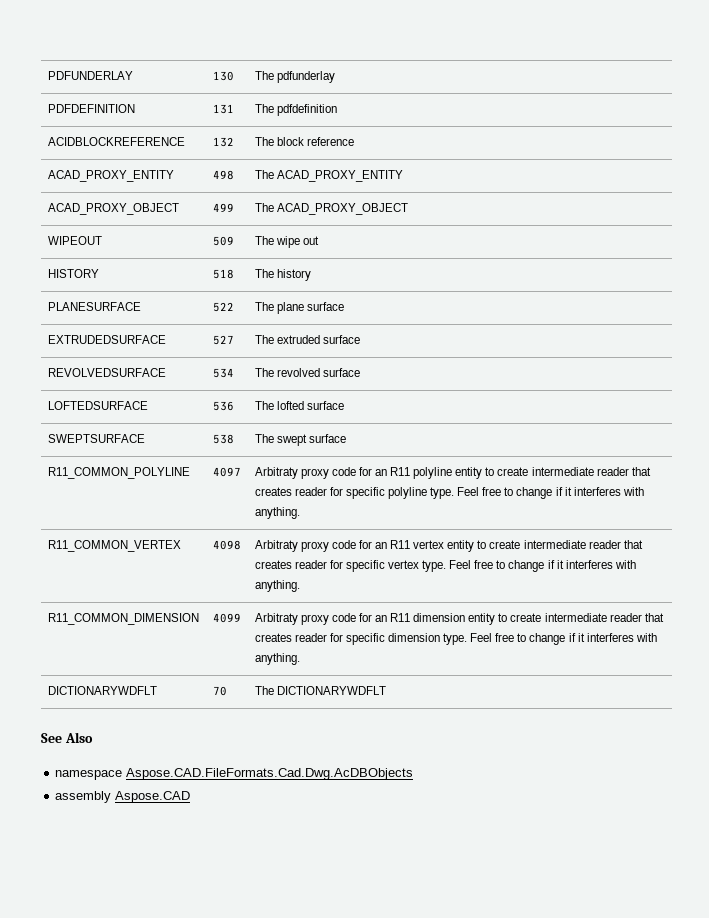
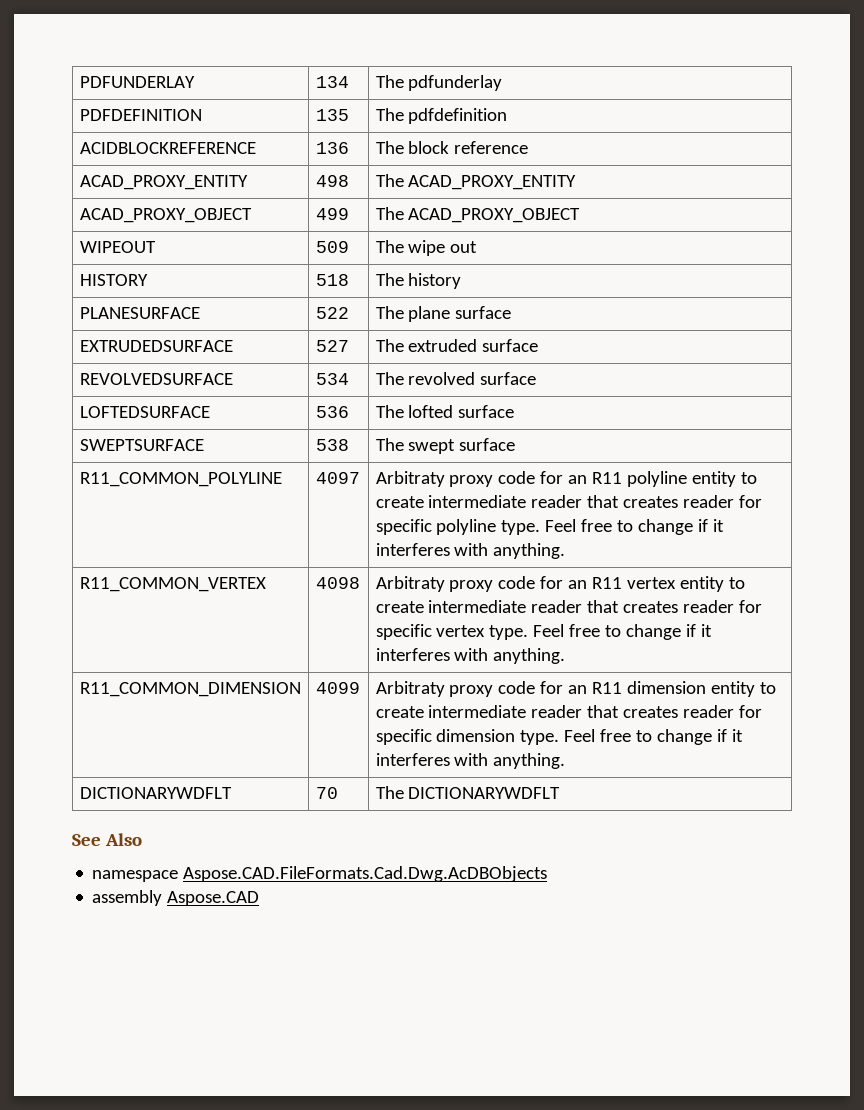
- PDFUNDERLAY | 130 | The pdfunderlay
+ PDFUNDERLAY | 134 | The pdfunderlay
- PDFDEFINITION | 131 | The pdfdefinition
+ PDFDEFINITION | 135 | The pdfdefinition
- ACIDBLOCKREFERENCE | 132 | The block reference
+ ACIDBLOCKREFERENCE | 136 | The block reference

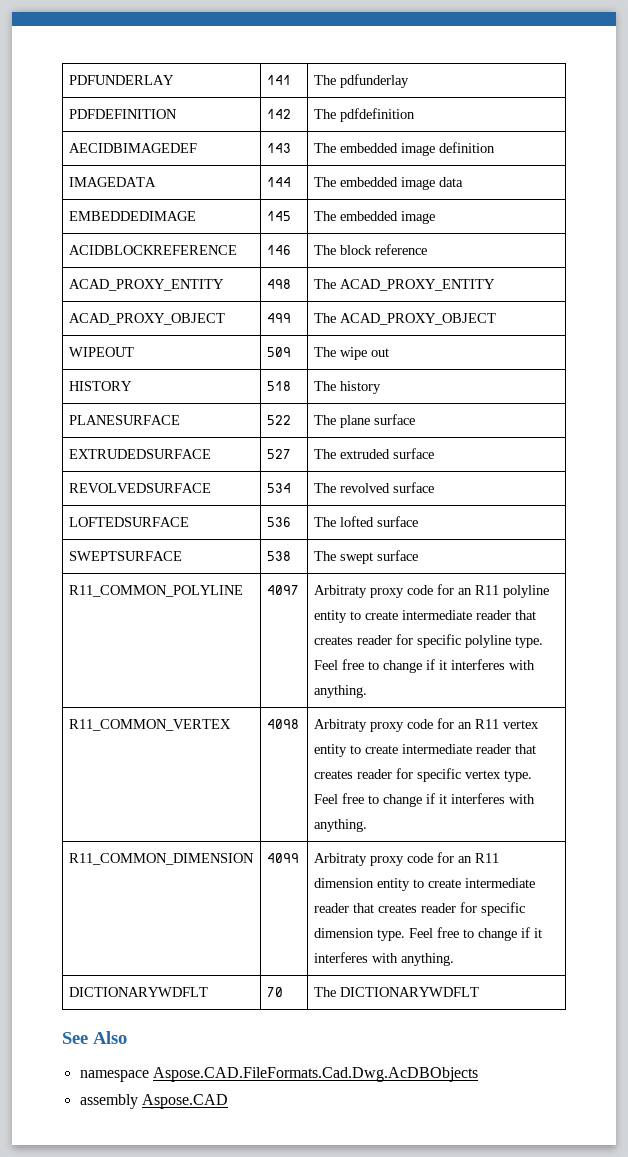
- PDFUNDERLAY | 134 | The pdfunderlay
+ PDFUNDERLAY | 141 | The pdfunderlay
- PDFDEFINITION | 135 | The pdfdefinition
+ PDFDEFINITION | 142 | The pdfdefinition
+ AECIDBIMAGEDEF | 143 | The embedded image definition
+ IMAGEDATA | 144 | The embedded image data
+ EMBEDDEDIMAGE | 145 | The embedded image
- ACIDBLOCKREFERENCE | 136 | The block reference
+ ACIDBLOCKREFERENCE | 146 | The block reference

